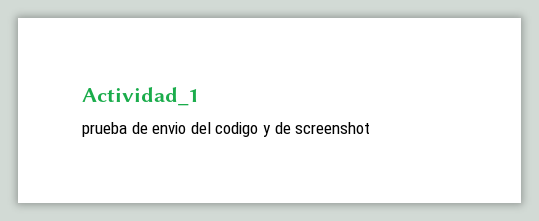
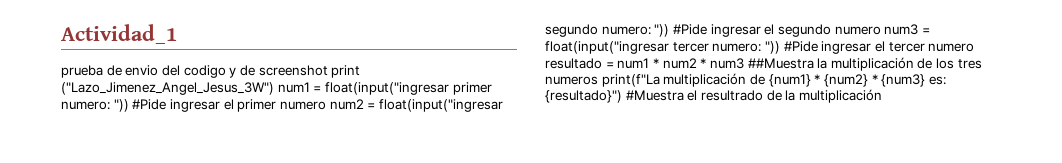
- prueba de envio del codigo y de screenshot
+ prueba de envio del codigo y de screenshot print ("Lazo_Jimenez_Angel_Jesus_3W") num1 = float(input("ingresar primer numero: ")) #Pide ingresar el primer numero num2 = float(input("ingresar segundo numero: ")) #Pide ingresar el segundo numero num3 = float(input("ingresar tercer numero: ")) #Pide ingresar el tercer numero resultado = num1 * num2 * num3 ##Muestra la multiplicación de los tres numeros print(f"La multiplicación de {num1} * {num2} * {num3} es: {resultado}") #Muestra el resultrado de la multiplicación

